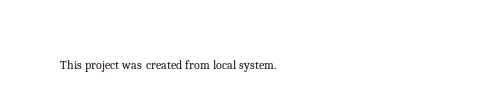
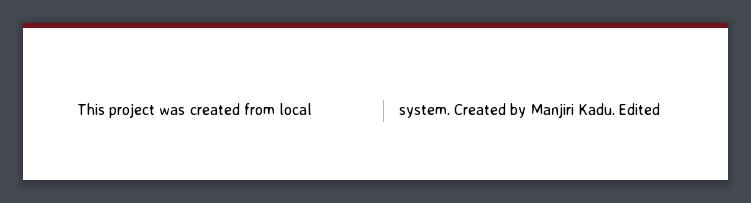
+ Created by Manjiri Kadu. Edited

